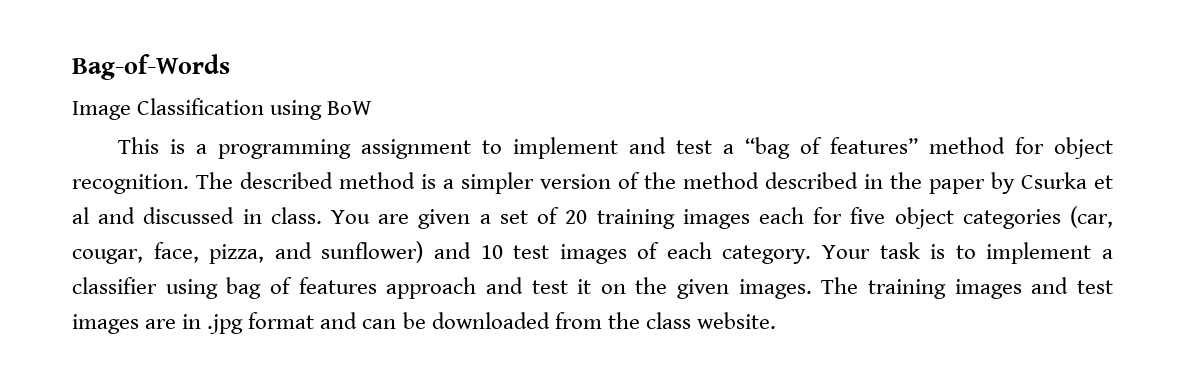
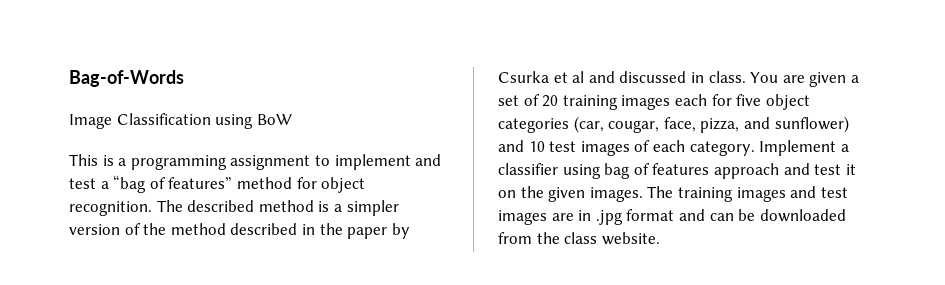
- Your task is to implement a classifier using bag of features approach and test it on the given images.
+ Implement a classifier using bag of features approach and test it on the given images.

